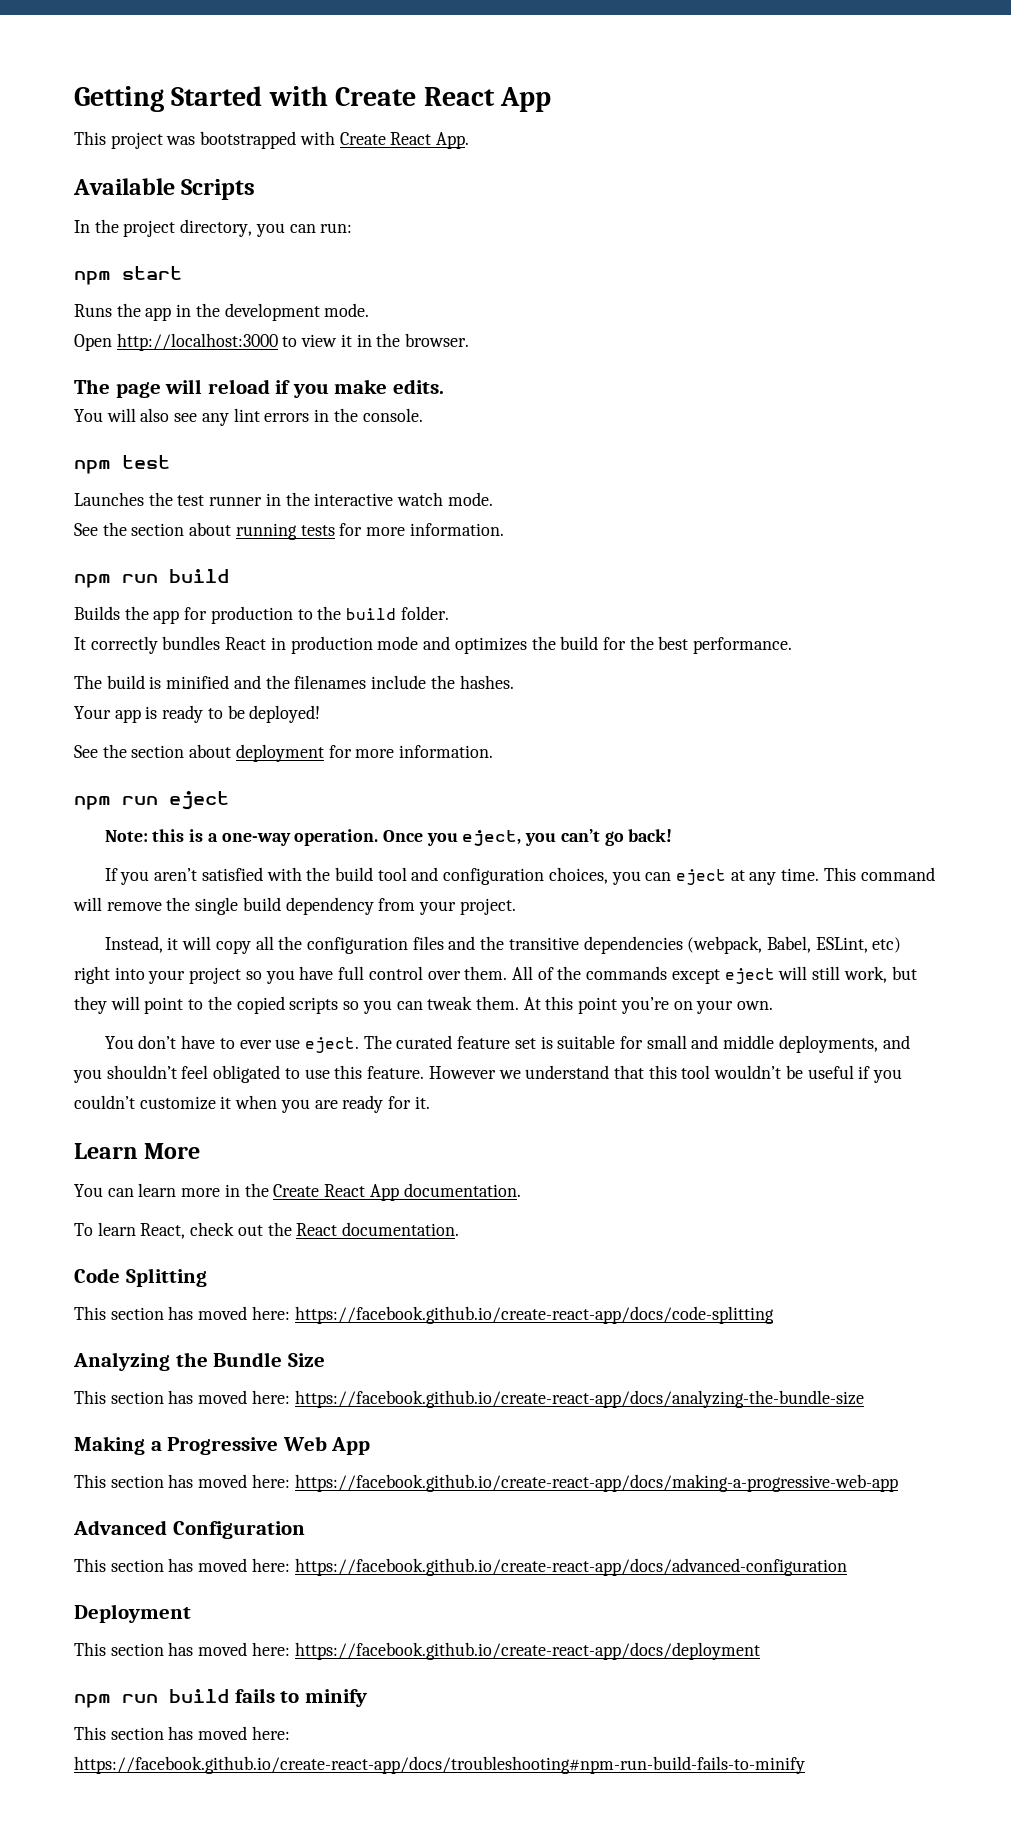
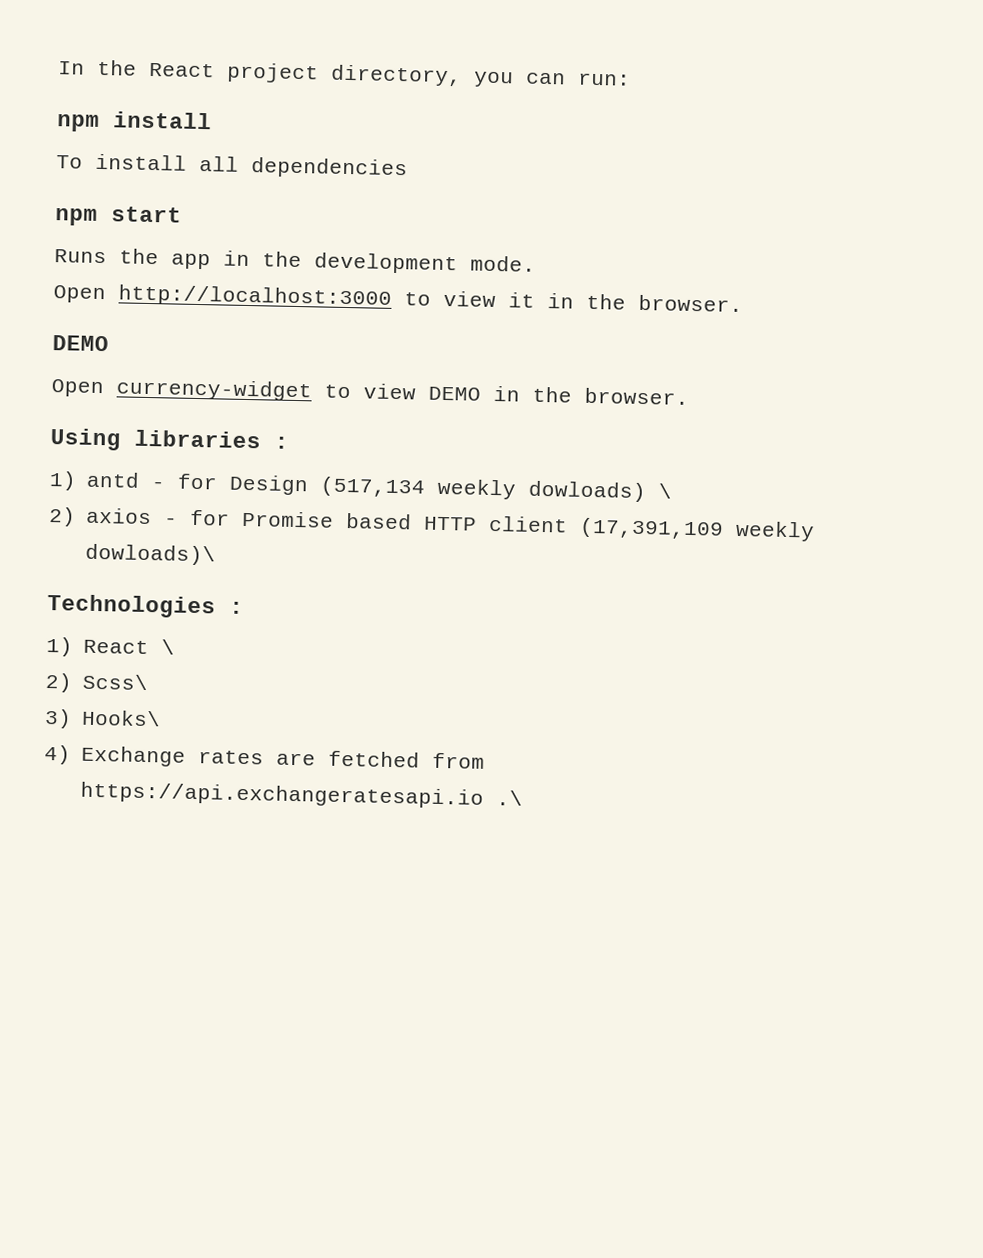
- Getting Started with Create React App
- This project was bootstrapped with Create React App.
- Available Scripts
- In the project directory, you can run:
+ In the React project directory, you can run:
+ npm install
+ To install all dependencies
  Open http://localhost:3000 to view it in the browser.
- The page will reload if you make edits.
- You will also see any lint errors in the console.
- npm test
- Launches the test runner in the interactive watch mode.
- See the section about running tests for more information.
- npm run build
- Builds the app for production to the build folder.
- It correctly bundles React in production mode and optimizes the build for the best performance.
- The build is minified and the filenames include the hashes.
- Your app is ready to be deployed!
- See the section about deployment for more information.
- npm run eject
- Note: this is a one-way operation. Once you eject, you can’t go back!
- If you aren’t satisfied with the build tool and configuration choices, you can eject at any time. This command will remove the single build dependency from your project.
- Instead, it will copy all the configuration files and the transitive dependencies (webpack, Babel, ESLint, etc) right into your project so you have full control over them. All of the commands except eject will still work, but they will point to the copied scripts so you can tweak them. At this point you’re on your own.
- You don’t have to ever use eject. The curated feature set is suitable for small and middle deployments, and you shouldn’t feel obligated to use this feature. However we understand that this tool wouldn’t be useful if you couldn’t customize it when you are ready for it.
- Learn More
- You can learn more in the Create React App documentation.
- To learn React, check out the React documentation.
- Code Splitting
- This section has moved here: https://facebook.github.io/create-react-app/docs/code-splitting
- Analyzing the Bundle Size
- This section has moved here: https://facebook.github.io/create-react-app/docs/analyzing-the-bundle-size
- Making a Progressive Web App
- This section has moved here: https://facebook.github.io/create-react-app/docs/making-a-progressive-web-app
- Advanced Configuration
- This section has moved here: https://facebook.github.io/create-react-app/docs/advanced-configuration
- Deployment
- This section has moved here: https://facebook.github.io/create-react-app/docs/deployment
- npm run build fails to minify
- This section has moved here: https://facebook.github.io/create-react-app/docs/troubleshooting#npm-run-build-fails-to-minify
+ DEMO
+ Open currency-widget to view DEMO in the browser.
+ Using libraries :
+ 1) antd - for Design (517,134 weekly dowloads) \
+ 2) axios - for Promise based HTTP client (17,391,109 weekly dowloads)\
+ Technologies :
+ 1) React \
+ 2) Scss\
+ 3) Hooks\
+ 4) Exchange rates are fetched from https://api.exchangeratesapi.io .\

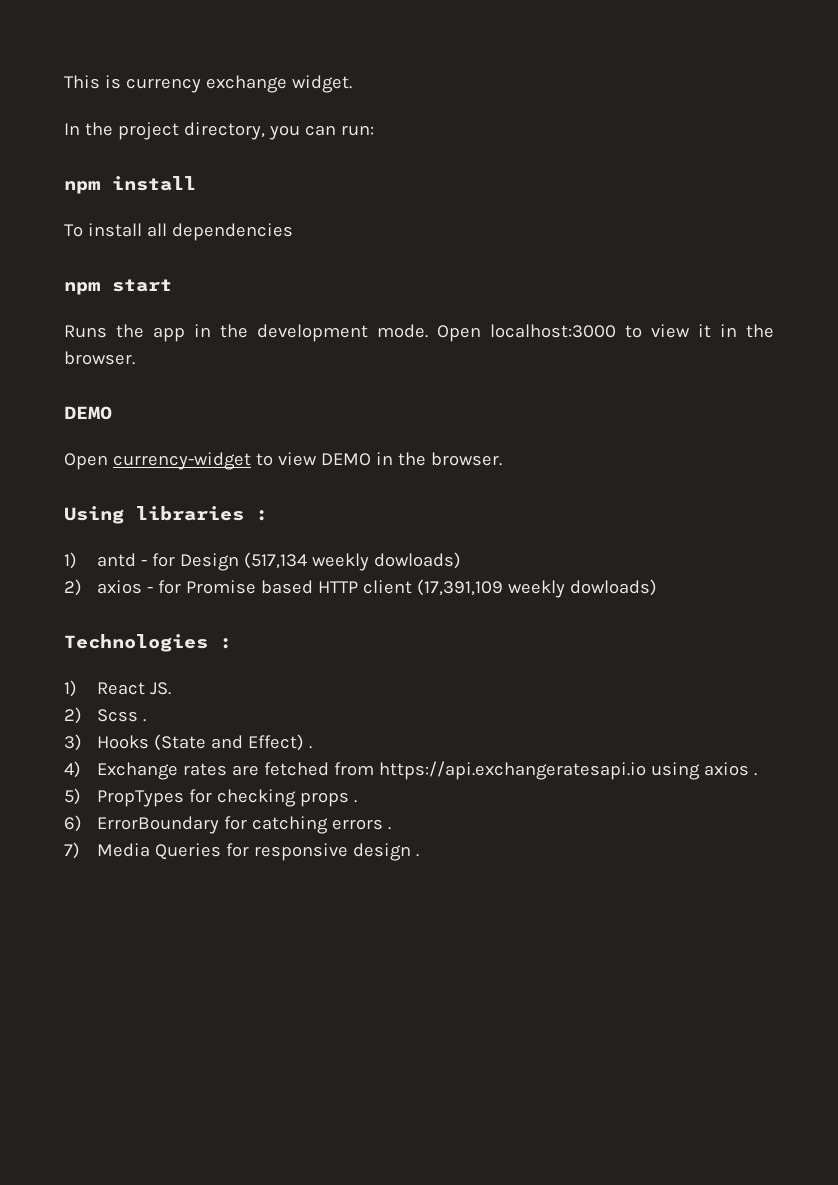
+ This is currency exchange widget.
- In the React project directory, you can run:
+ In the project directory, you can run:
- Runs the app in the development mode.
- Open http://localhost:3000 to view it in the browser.
+ Runs the app in the development mode. Open localhost:3000 to view it in the browser.
- 1) antd - for Design (517,134 weekly dowloads) \
+ 1) antd - for Design (517,134 weekly dowloads)
- 2) axios - for Promise based HTTP client (17,391,109 weekly dowloads)\
+ 2) axios - for Promise based HTTP client (17,391,109 weekly dowloads)
- 1) React \
- 2) Scss\
+ 1) React JS.
+ 2) Scss .
- 3) Hooks\
+ 3) Hooks (State and Effect) .
- 4) Exchange rates are fetched from https://api.exchangeratesapi.io .\
+ 4) Exchange rates are fetched from https://api.exchangeratesapi.io using axios .
+ 5) PropTypes for checking props .
+ 6) ErrorBoundary for catching errors .
+ 7) Media Queries for responsive design .

